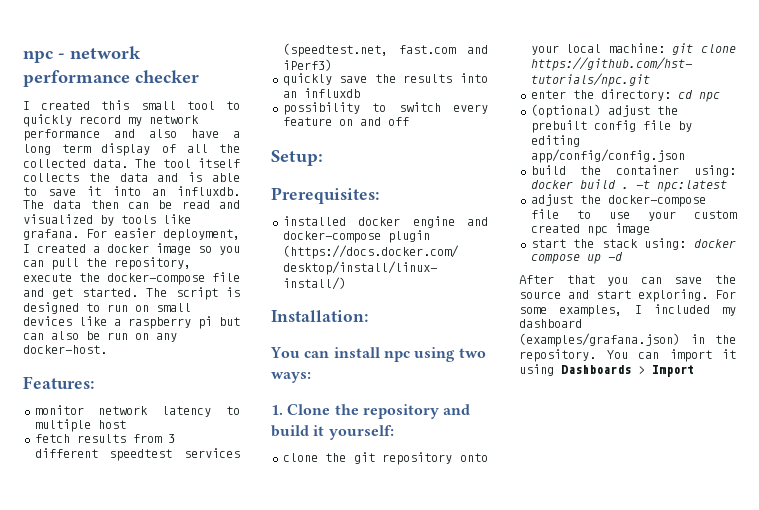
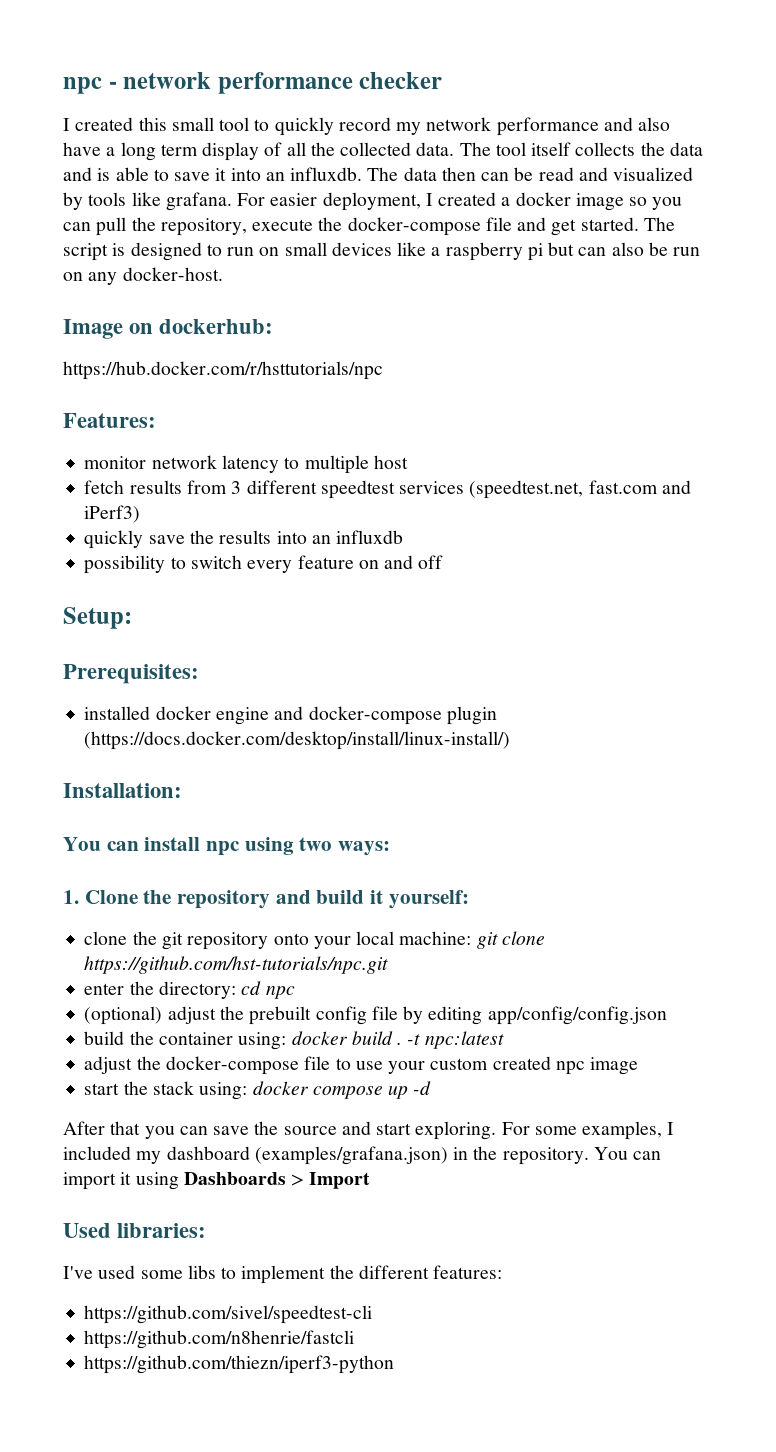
+ Image on dockerhub:
+ https://hub.docker.com/r/hsttutorials/npc
+ Used libraries:
+ I've used some libs to implement the different features:
+ https://github.com/sivel/speedtest-cli
+ https://github.com/n8henrie/fastcli
+ https://github.com/thiezn/iperf3-python

